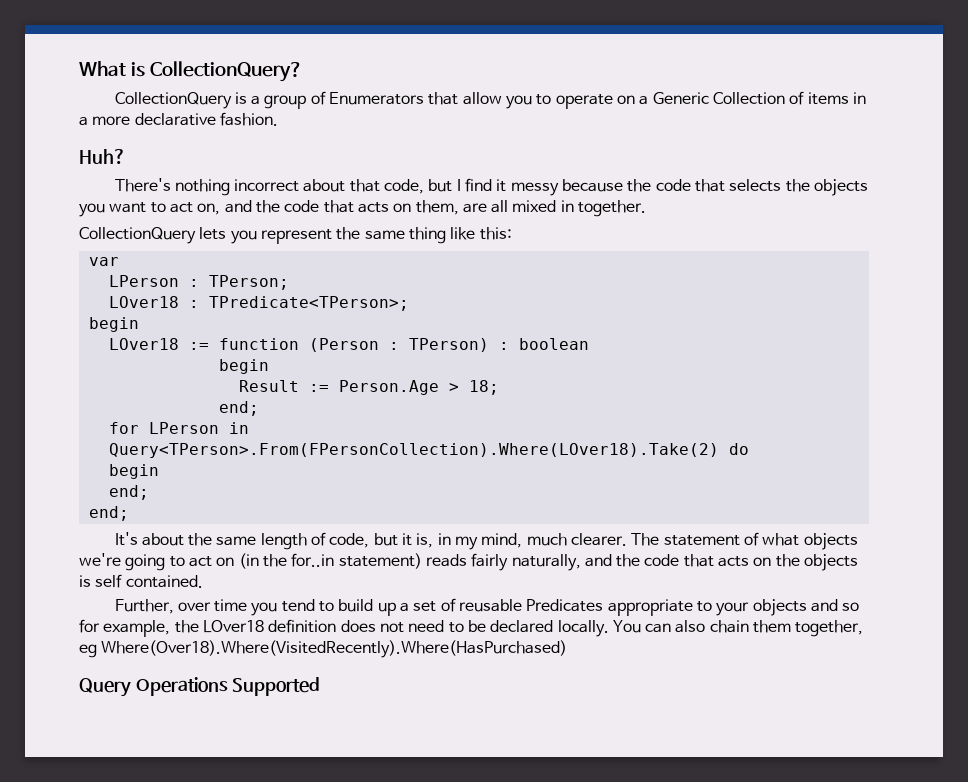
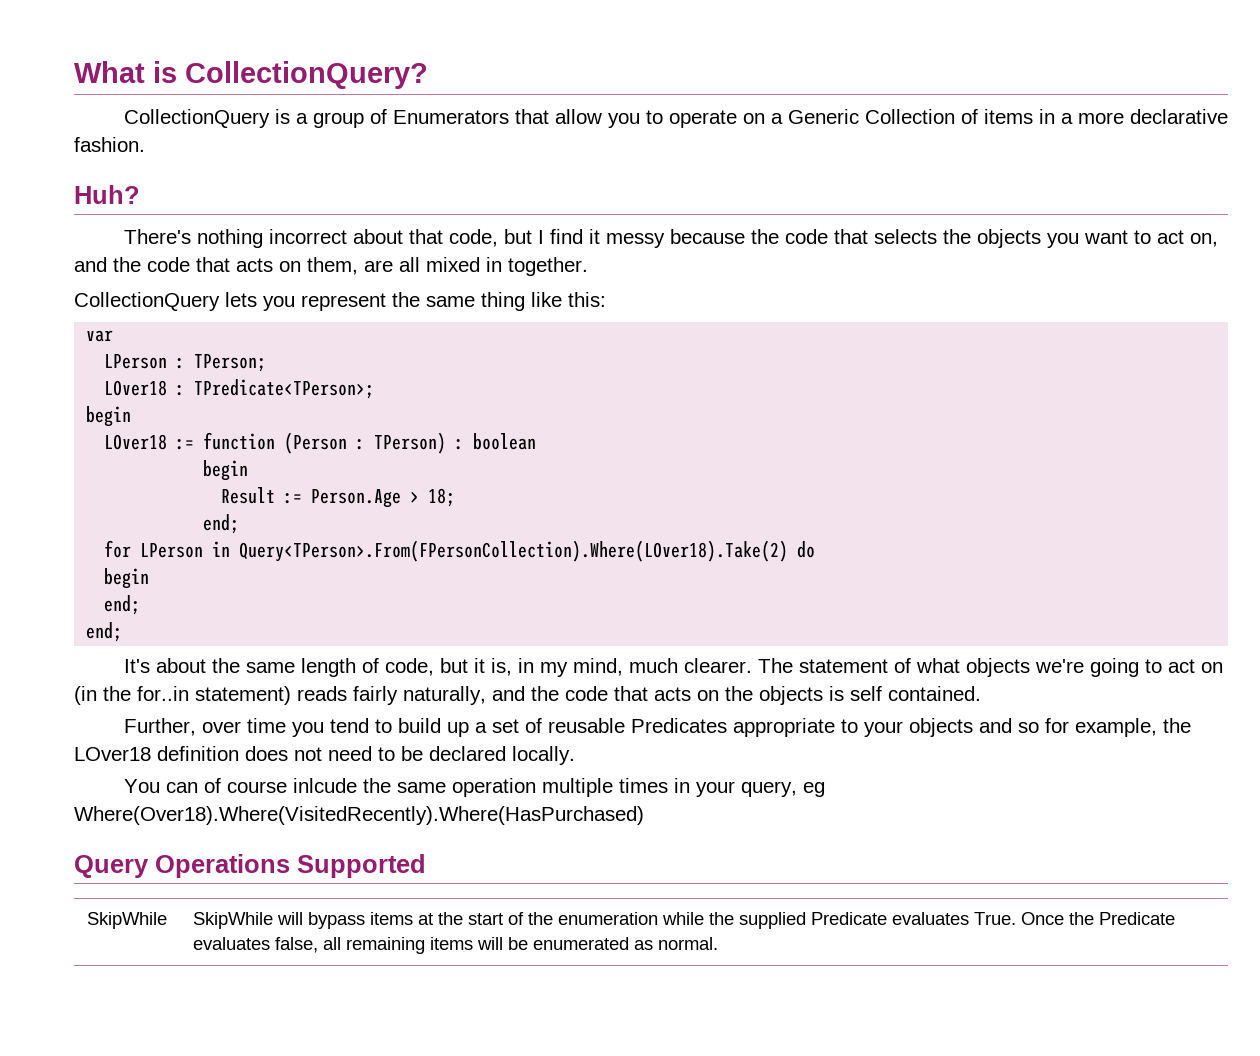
- Further, over time you tend to build up a set of reusable Predicates appropriate to your objects and so for example, the LOver18 definition does not need to be declared locally. You can also chain them together, eg Where(Over18).Where(VisitedRecently).Where(HasPurchased)
+ Further, over time you tend to build up a set of reusable Predicates appropriate to your objects and so for example, the LOver18 definition does not need to be declared locally.
+ You can of course inlcude the same operation multiple times in your query, eg Where(Over18).Where(VisitedRecently).Where(HasPurchased)
+ SkipWhile | SkipWhile will bypass items at the start of the enumeration while the supplied Predicate evaluates True. Once the Predicate evaluates false, all remaining items will be enumerated as normal.

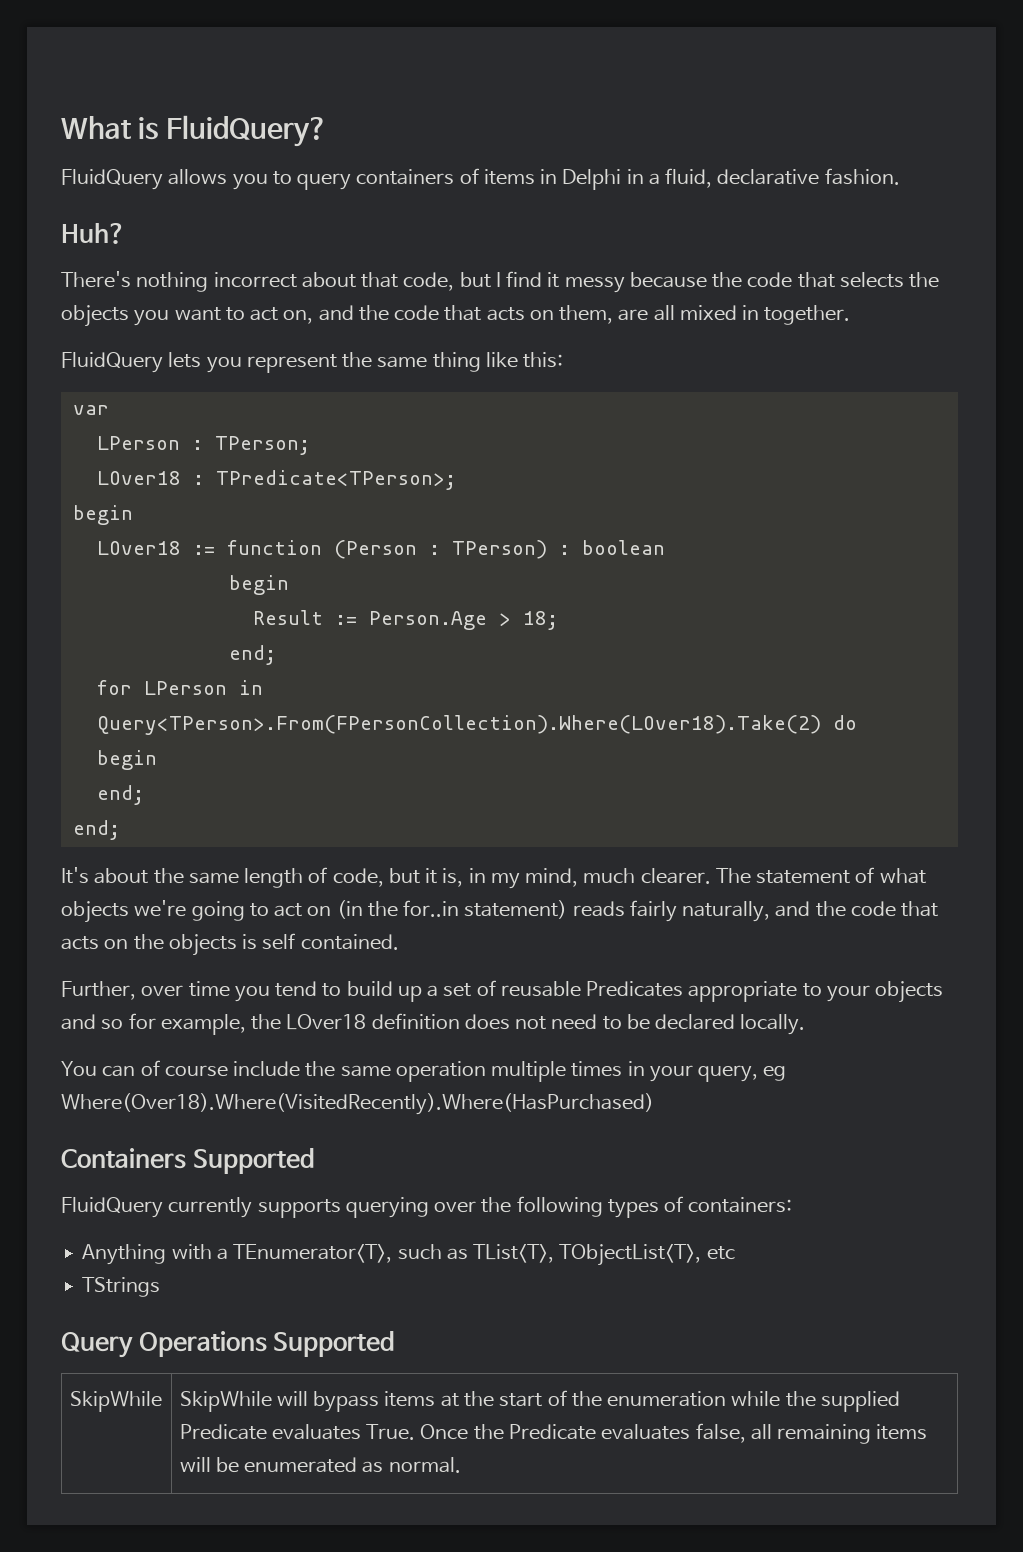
- What is CollectionQuery?
- CollectionQuery is a group of Enumerators that allow you to operate on a Generic Collection of items in a more declarative fashion.
+ What is FluidQuery?
+ FluidQuery allows you to query containers of items in Delphi in a fluid, declarative fashion.
- CollectionQuery lets you represent the same thing like this:
+ FluidQuery lets you represent the same thing like this:
- You can of course inlcude the same operation multiple times in your query, eg Where(Over18).Where(VisitedRecently).Where(HasPurchased)
+ You can of course include the same operation multiple times in your query, eg Where(Over18).Where(VisitedRecently).Where(HasPurchased)
+ Containers Supported
+ FluidQuery currently supports querying over the following types of containers:
+ Anything with a TEnumerator<T>, such as TList<T>, TObjectList<T>, etc
+ TStrings

